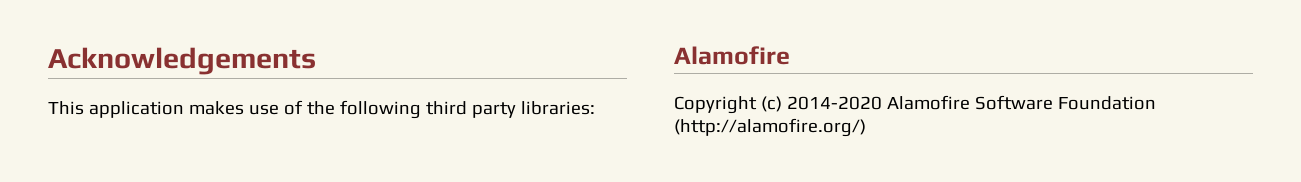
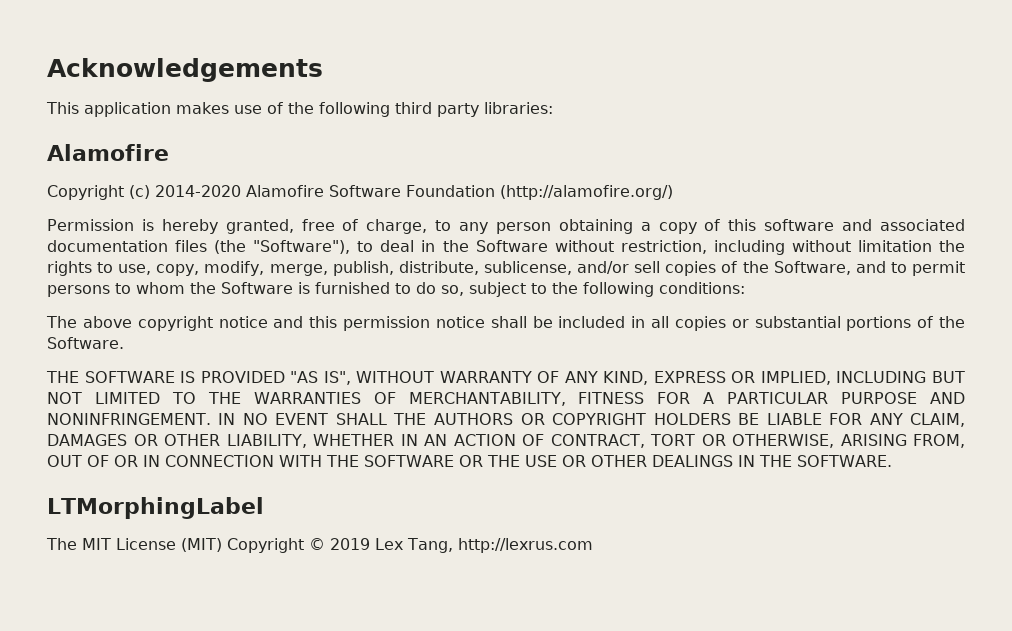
+ Permission is hereby granted, free of charge, to any person obtaining a copy of this software and associated documentation files (the "Software"), to deal in the Software without restriction, including without limitation the rights to use, copy, modify, merge, publish, distribute, sublicense, and/or sell copies of the Software, and to permit persons to whom the Software is furnished to do so, subject to the following conditions:
+ The above copyright notice and this permission notice shall be included in all copies or substantial portions of the Software.
+ THE SOFTWARE IS PROVIDED "AS IS", WITHOUT WARRANTY OF ANY KIND, EXPRESS OR IMPLIED, INCLUDING BUT NOT LIMITED TO THE WARRANTIES OF MERCHANTABILITY, FITNESS FOR A PARTICULAR PURPOSE AND NONINFRINGEMENT. IN NO EVENT SHALL THE AUTHORS OR COPYRIGHT HOLDERS BE LIABLE FOR ANY CLAIM, DAMAGES OR OTHER LIABILITY, WHETHER IN AN ACTION OF CONTRACT, TORT OR OTHERWISE, ARISING FROM, OUT OF OR IN CONNECTION WITH THE SOFTWARE OR THE USE OR OTHER DEALINGS IN THE SOFTWARE.
+ LTMorphingLabel
+ The MIT License (MIT) Copyright © 2019 Lex Tang, http://lexrus.com

